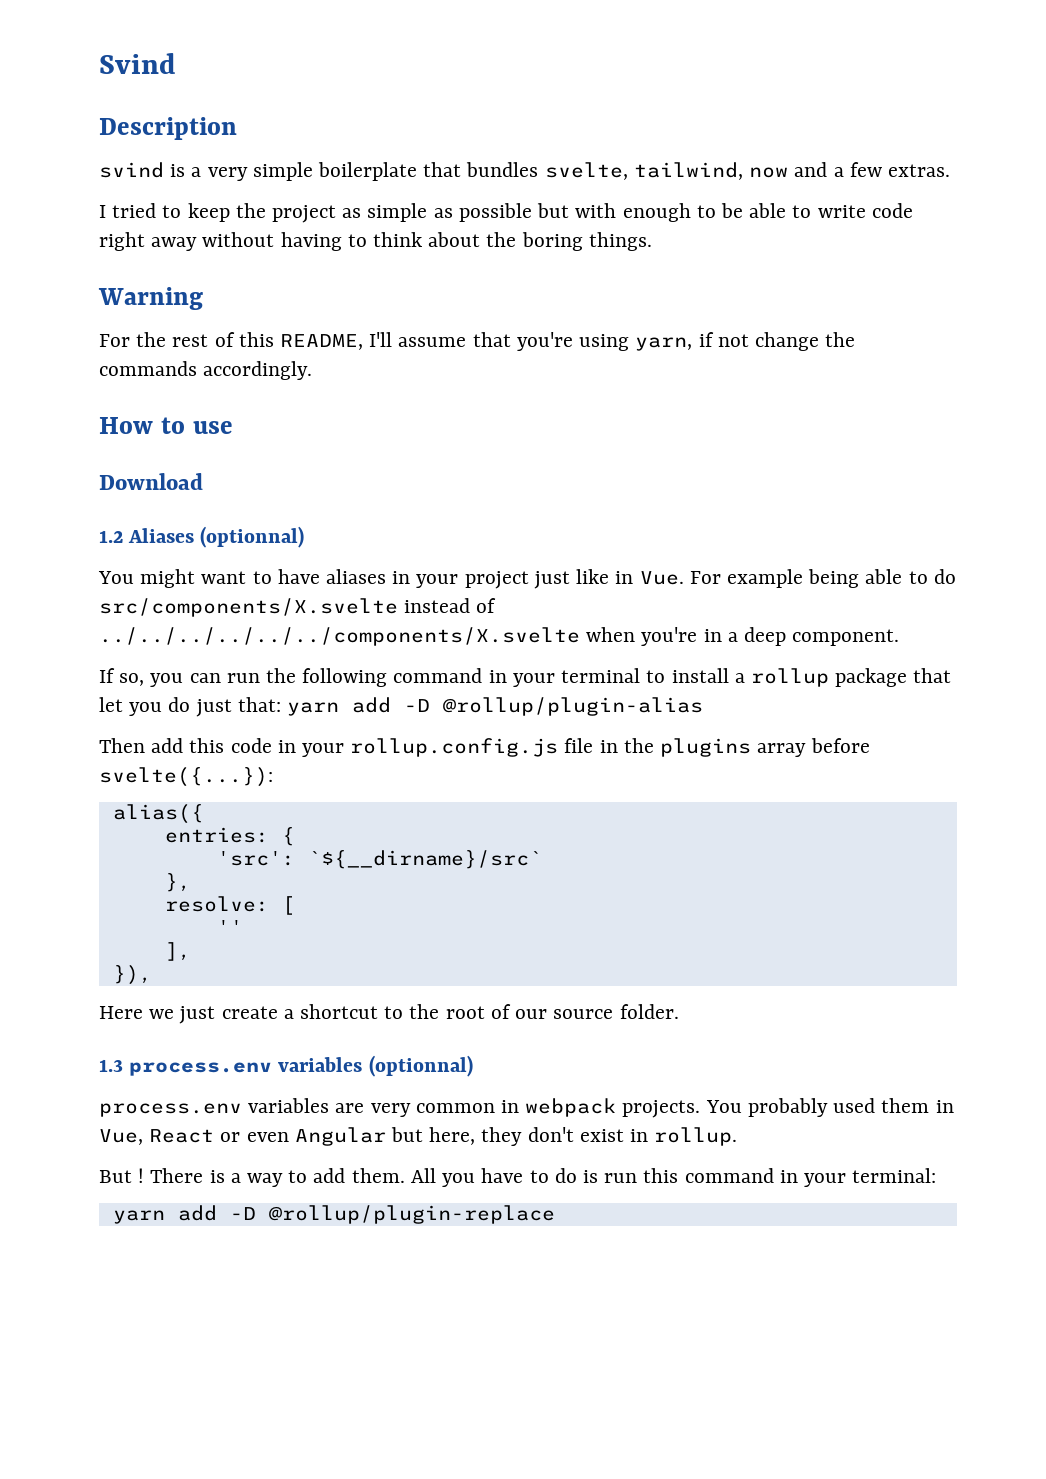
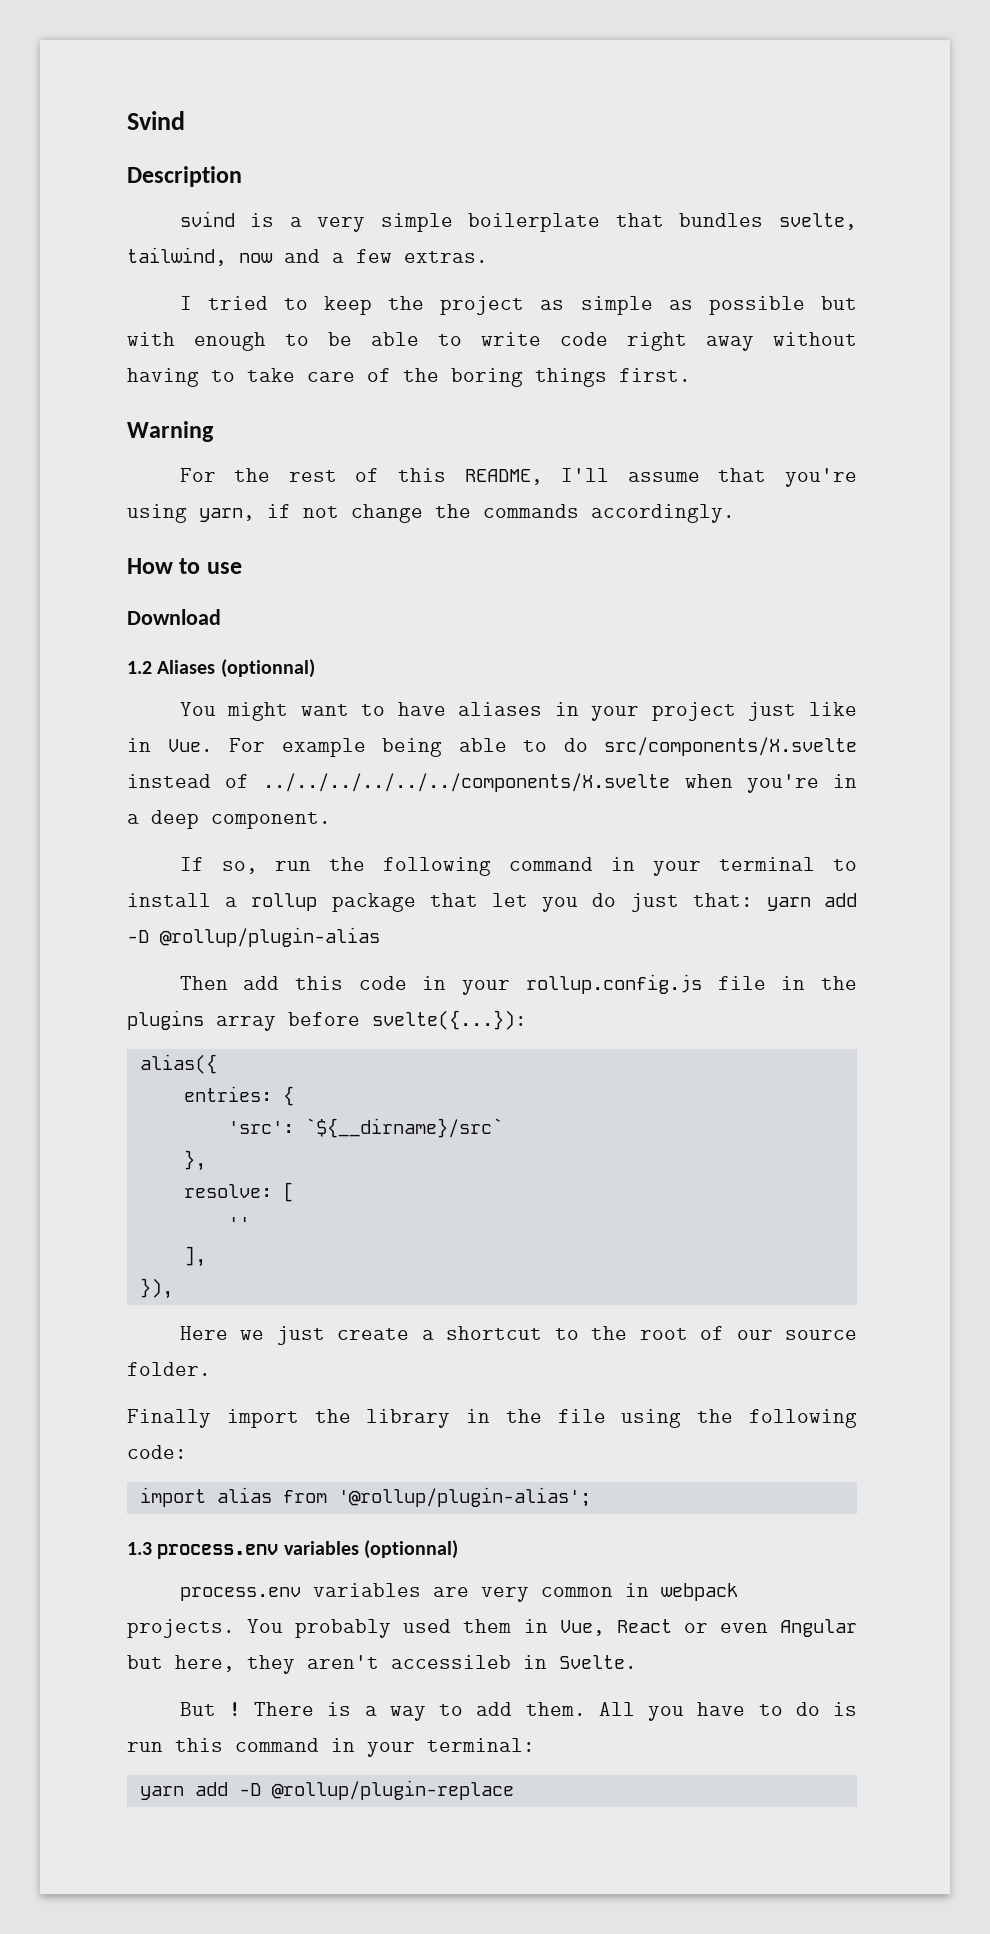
- I tried to keep the project as simple as possible but with enough to be able to write code right away without having to think about the boring things.
+ I tried to keep the project as simple as possible but with enough to be able to write code right away without having to take care of the boring things first.
- If so, you can run the following command in your terminal to install a rollup package that let you do just that: yarn add -D @rollup/plugin-alias
+ If so, run the following command in your terminal to install a rollup package that let you do just that: yarn add -D @rollup/plugin-alias
+ Finally import the library in the file using the following code:
+ import alias from '@rollup/plugin-alias';
- You probably used them in Vue, React or even Angular but here, they don't exist in rollup.
+ You probably used them in Vue, React or even Angular but here, they aren't accessileb in Svelte.

